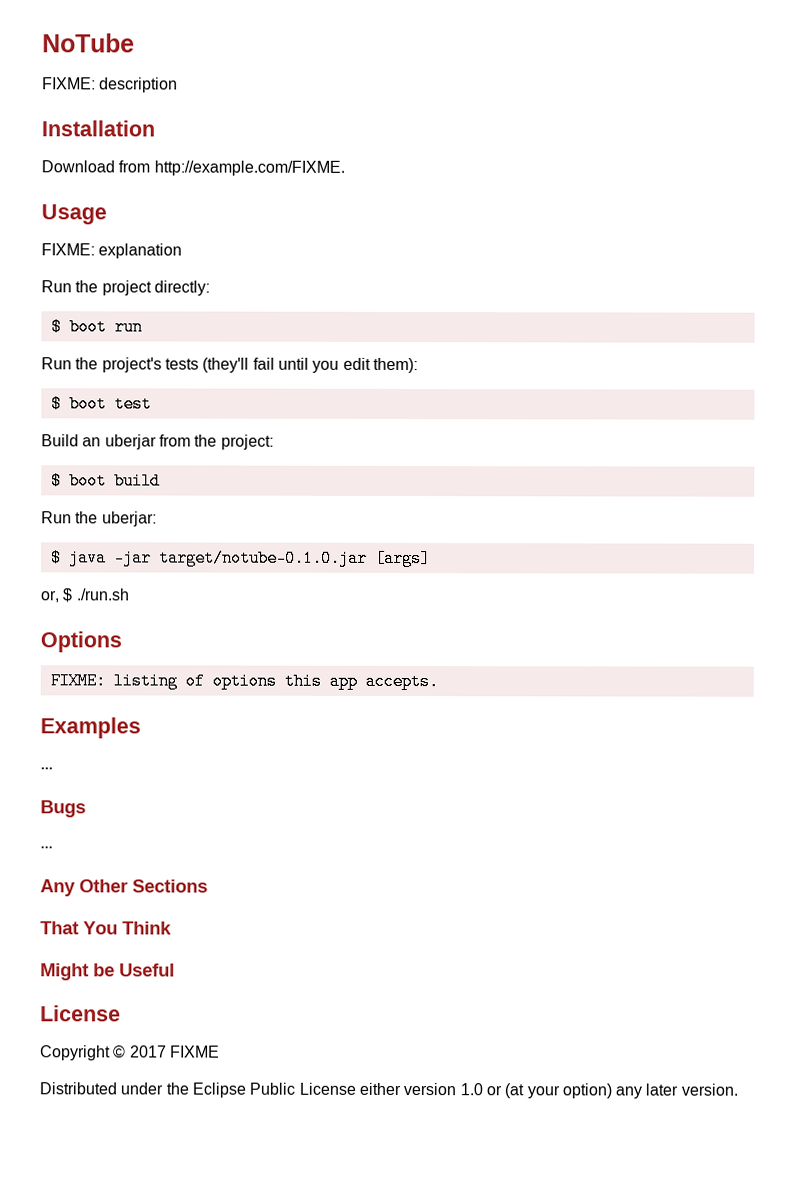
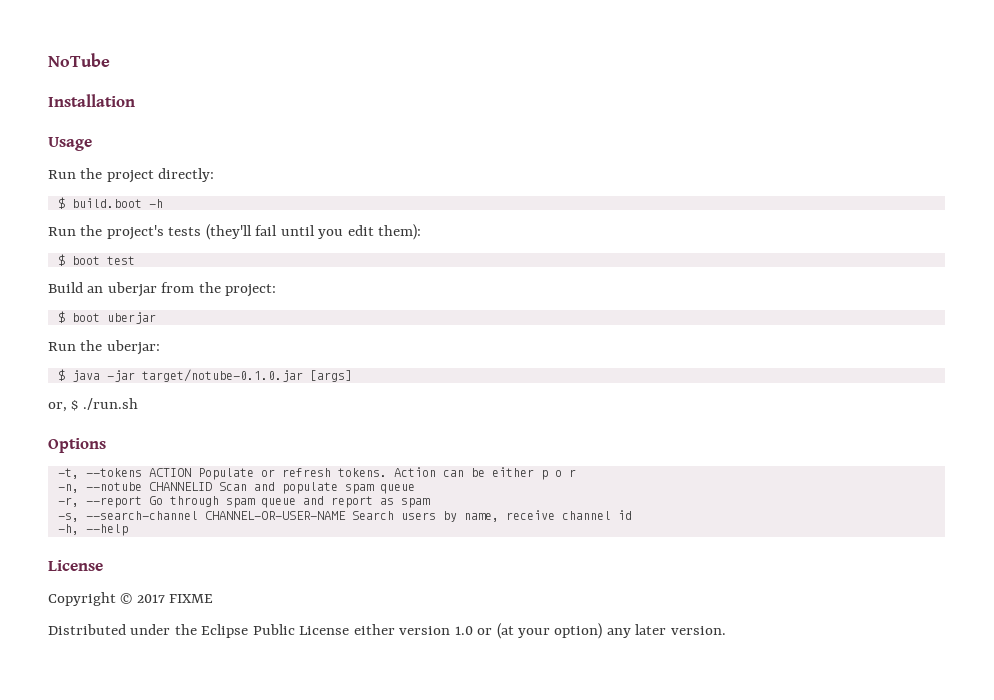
- FIXME: description
- Download from http://example.com/FIXME.
- FIXME: explanation
- $ boot run
+ $ build.boot -h
- $ boot build
+ $ boot uberjar
- FIXME: listing of options this app accepts.
- Examples
- ...
- Bugs
- ...
- Any Other Sections
- That You Think
- Might be Useful
+ -t, --tokens ACTION Populate or refresh tokens. Action can be either p o r
+ -n, --notube CHANNELID Scan and populate spam queue
+ -r, --report Go through spam queue and report as spam
+ -s, --search-channel CHANNEL-OR-USER-NAME Search users by name, receive channel id
+ -h, --help

